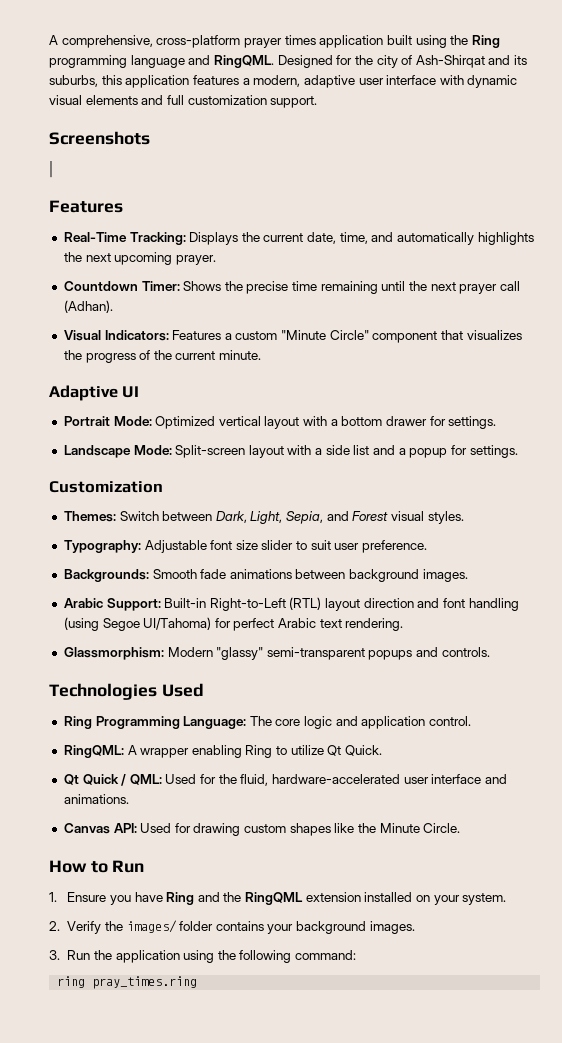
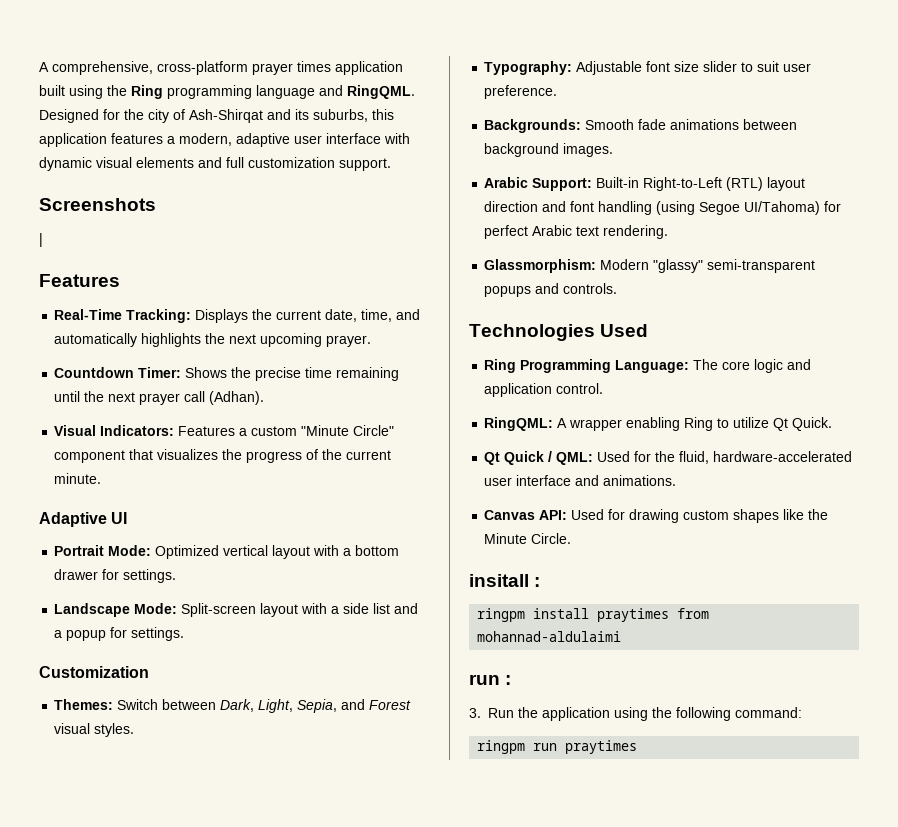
- How to Run
- 1. Ensure you have Ring and the RingQML extension installed on your system.
- 2. Verify the images/ folder contains your background images.
+ insitall :
+ ringpm install praytimes from mohannad-aldulaimi
+ run :
- ring pray_times.ring
+ ringpm run praytimes

